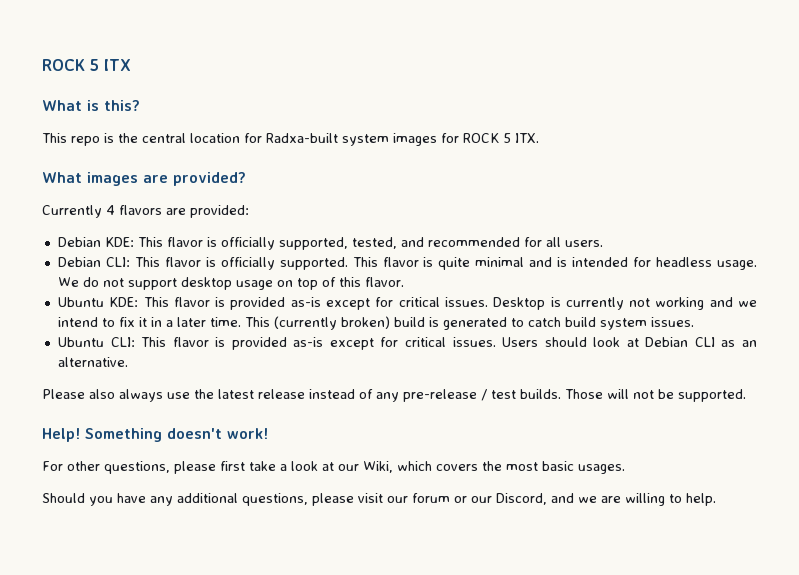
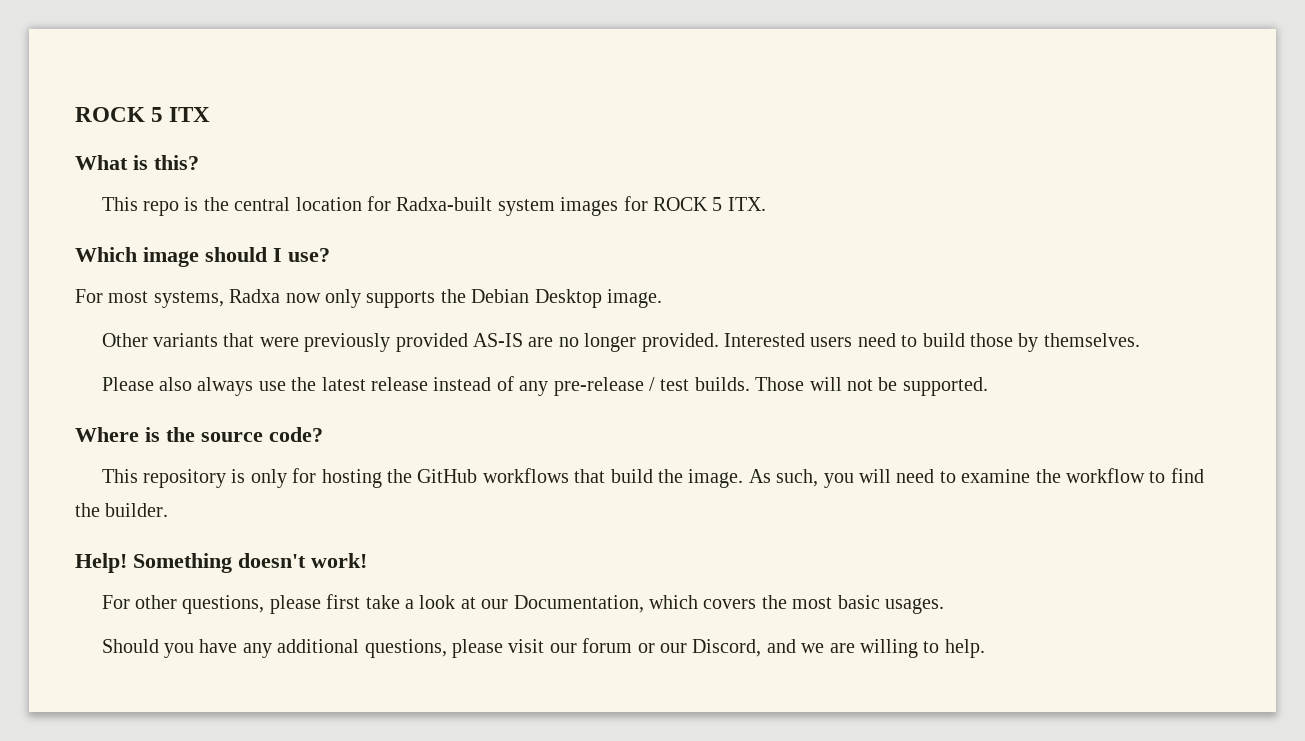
- What images are provided?
- Currently 4 flavors are provided:
- Debian KDE: This flavor is officially supported, tested, and recommended for all users.
- Debian CLI: This flavor is officially supported. This flavor is quite minimal and is intended for headless usage. We do not support desktop usage on top of this flavor.
- Ubuntu KDE: This flavor is provided as-is except for critical issues. Desktop is currently not working and we intend to fix it in a later time. This (currently broken) build is generated to catch build system issues.
- Ubuntu CLI: This flavor is provided as-is except for critical issues. Users should look at Debian CLI as an alternative.
+ Which image should I use?
+ For most systems, Radxa now only supports the Debian Desktop image.
+ Other variants that were previously provided AS-IS are no longer provided. Interested users need to build those by themselves.
+ Where is the source code?
+ This repository is only for hosting the GitHub workflows that build the image. As such, you will need to examine the workflow to find the builder.
- For other questions, please first take a look at our Wiki, which covers the most basic usages.
+ For other questions, please first take a look at our Documentation, which covers the most basic usages.

